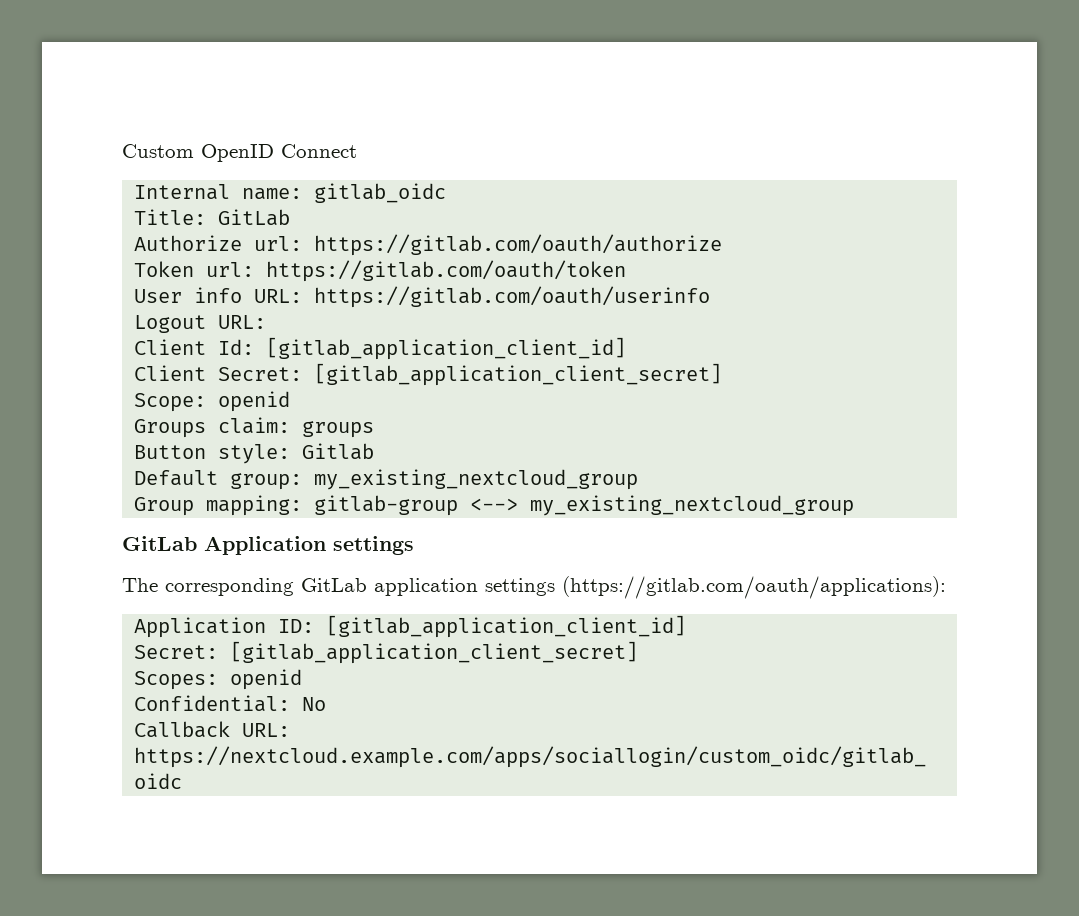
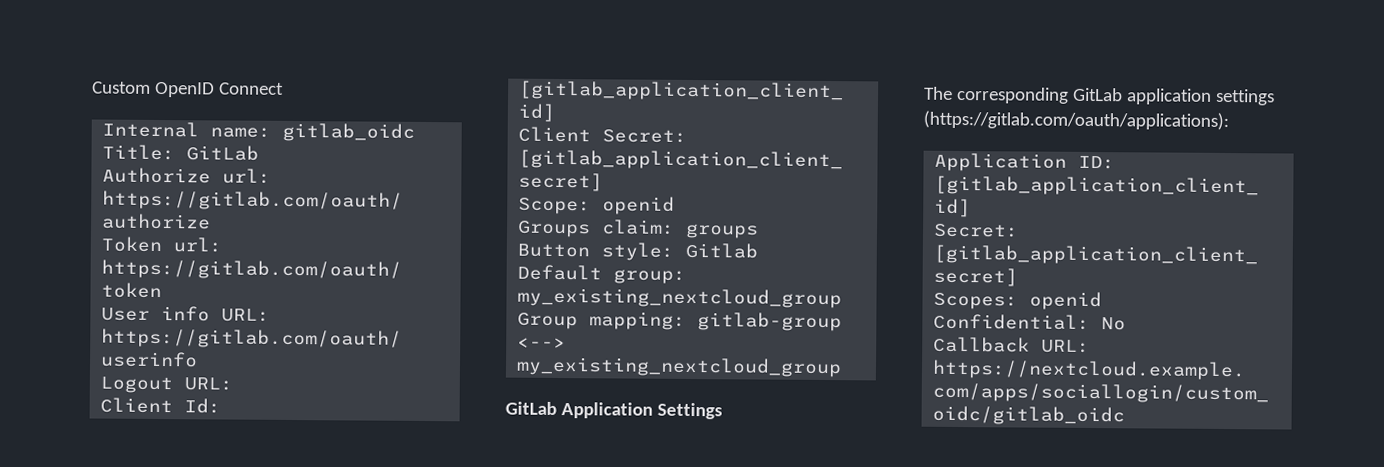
- GitLab Application settings
+ GitLab Application Settings

